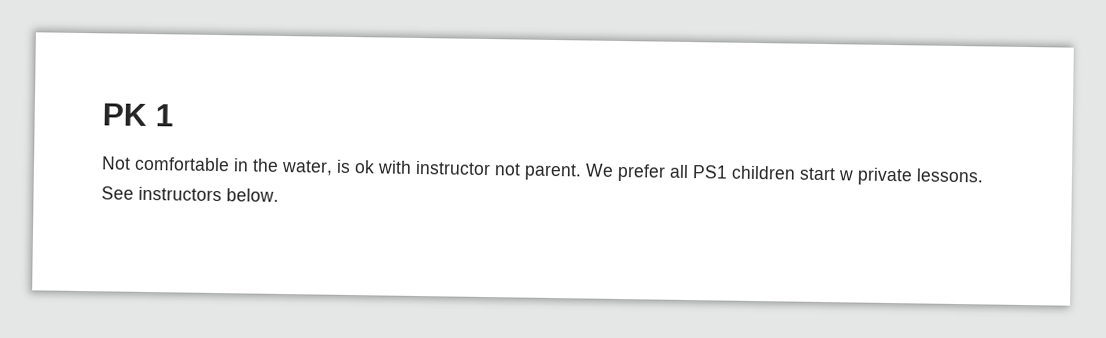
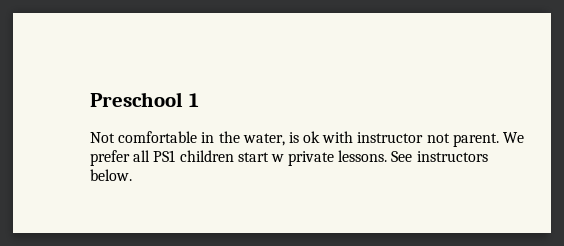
- PK 1
+ Preschool 1

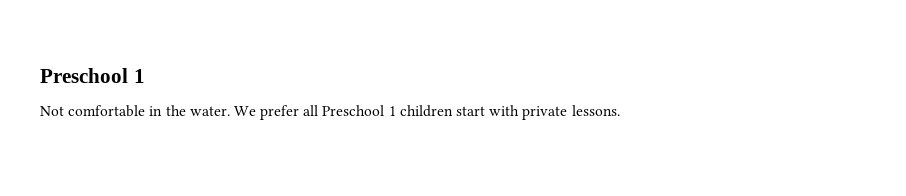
- Not comfortable in the water, is ok with instructor not parent.
+ Not comfortable in the water.
- We prefer all PS1 children start w private lessons. See instructors below.
+ We prefer all Preschool 1 children start with private lessons.

